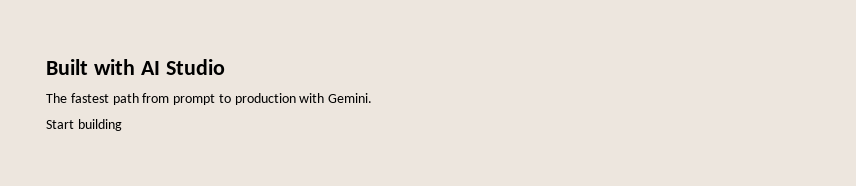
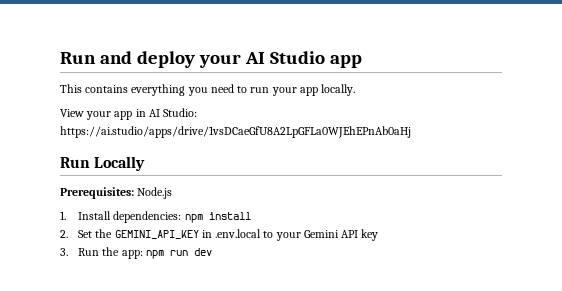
- Built with AI Studio
- The fastest path from prompt to production with Gemini.
- Start building
+ Run and deploy your AI Studio app
+ This contains everything you need to run your app locally.
+ View your app in AI Studio: https://ai.studio/apps/drive/1vsDCaeGfU8A2LpGFLa0WJEhEPnAb0aHj
+ Run Locally
+ Prerequisites: Node.js
+ 1. Install dependencies: npm install
+ 2. Set the GEMINI_API_KEY in .env.local to your Gemini API key
+ 3. Run the app: npm run dev

